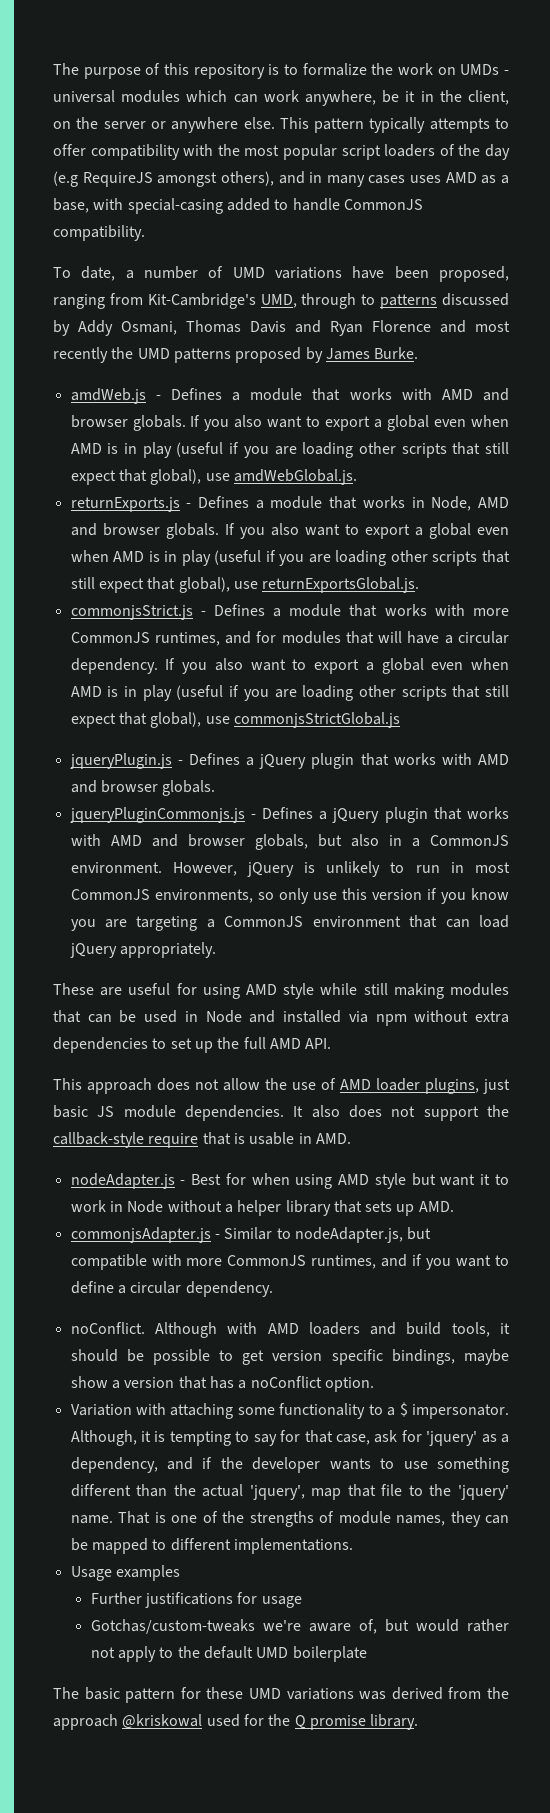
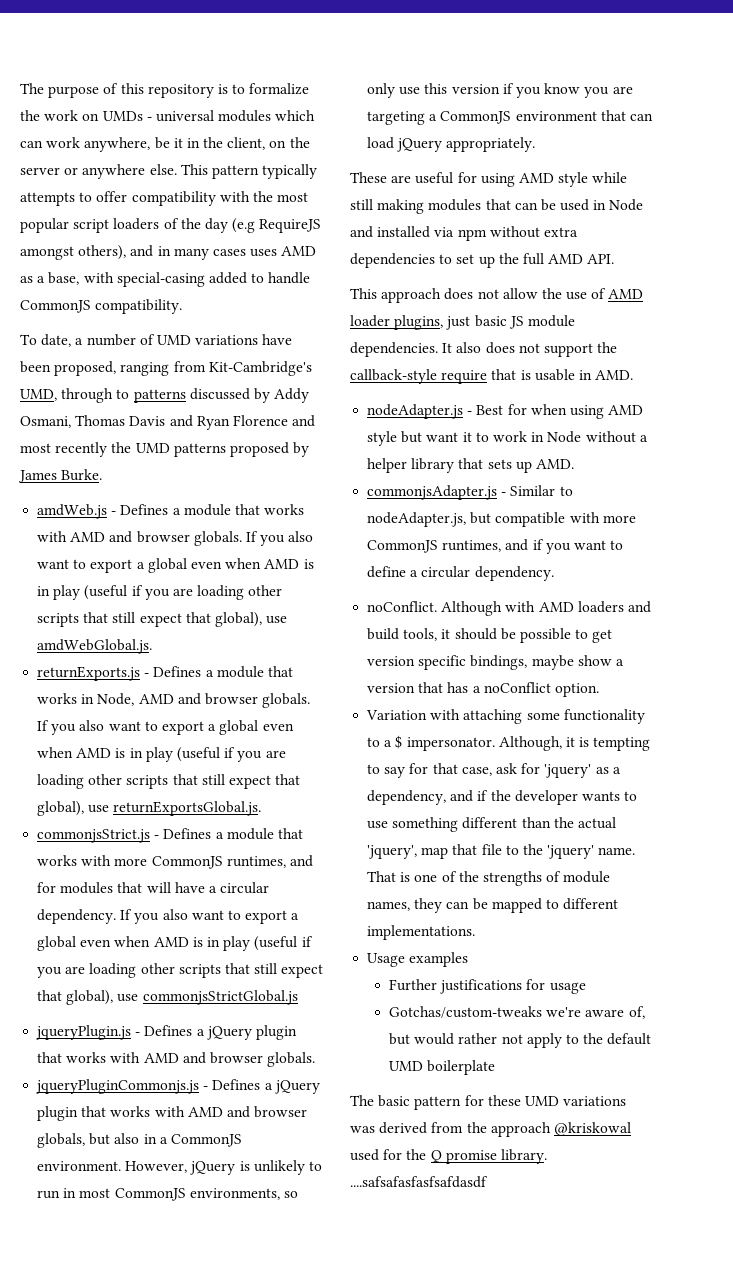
- The basic pattern for these UMD variations was derived from the approach @kriskowal used for the Q promise library.
+ The basic pattern for these UMD variations was derived from the approach @kriskowal used for the Q promise library. ....safsafasfasfsafdasdf

